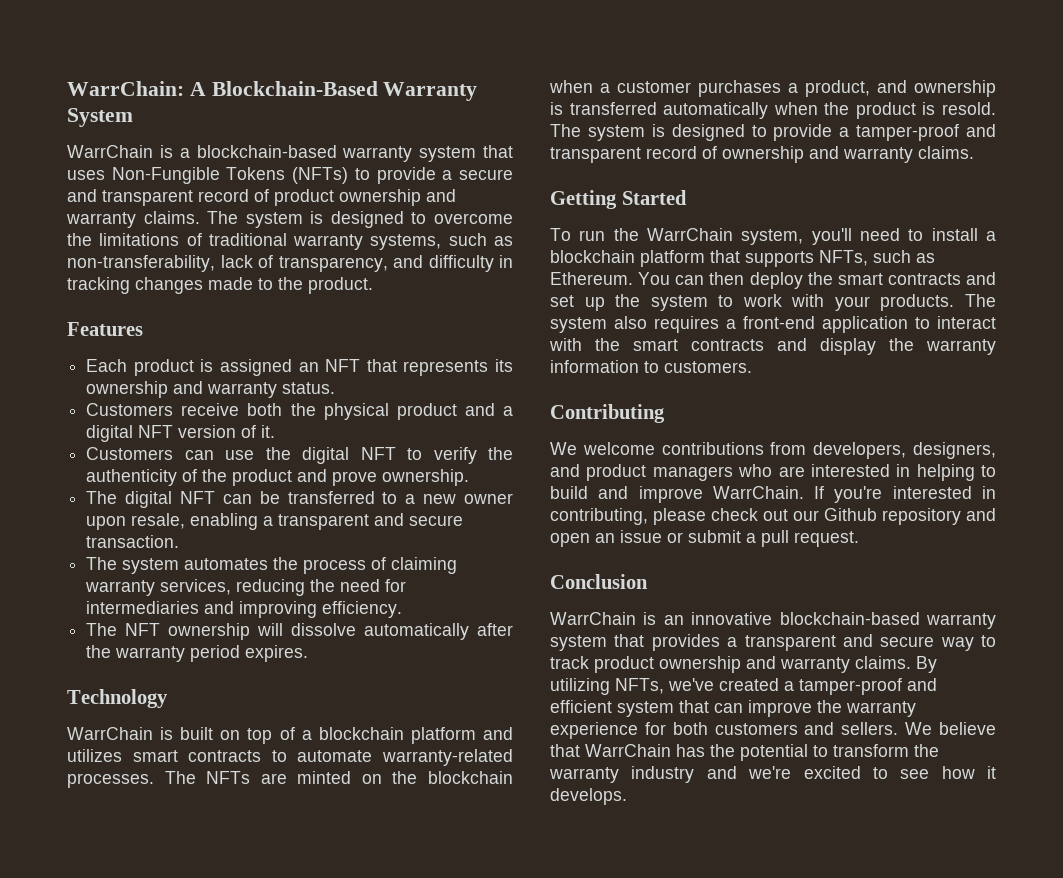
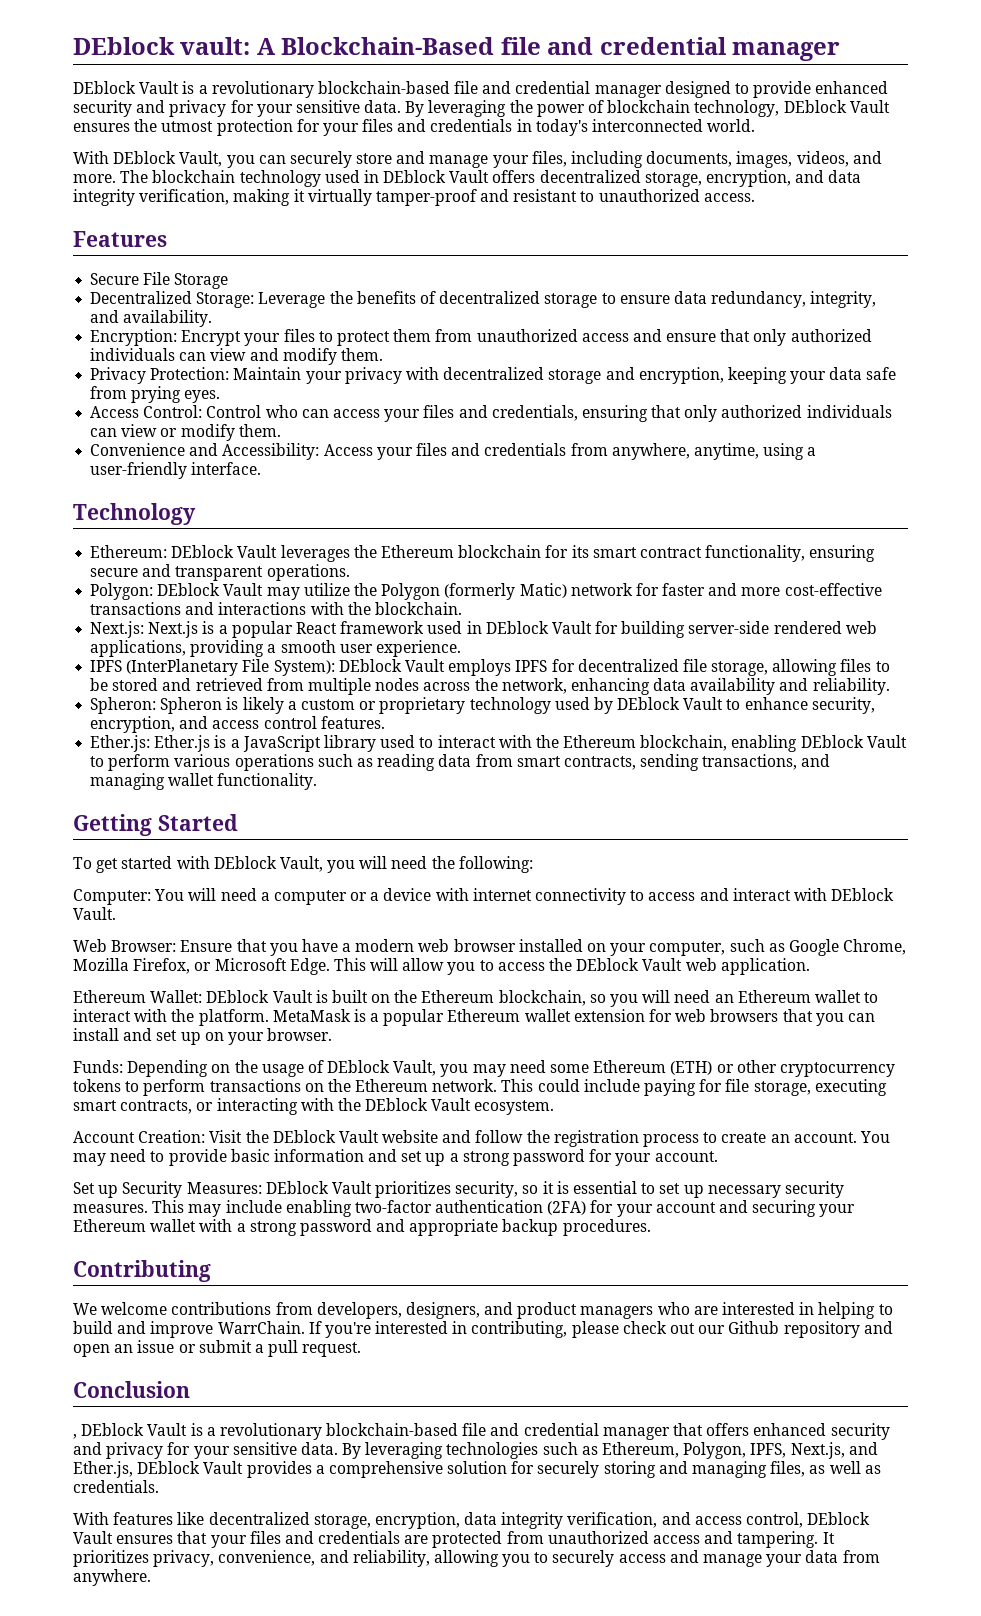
- WarrChain: A Blockchain-Based Warranty System
- WarrChain is a blockchain-based warranty system that uses Non-Fungible Tokens (NFTs) to provide a secure and transparent record of product ownership and warranty claims. The system is designed to overcome the limitations of traditional warranty systems, such as non-transferability, lack of transparency, and difficulty in tracking changes made to the product.
+ DEblock vault: A Blockchain-Based file and credential manager
+ DEblock Vault is a revolutionary blockchain-based file and credential manager designed to provide enhanced security and privacy for your sensitive data. By leveraging the power of blockchain technology, DEblock Vault ensures the utmost protection for your files and credentials in today's interconnected world.
+ With DEblock Vault, you can securely store and manage your files, including documents, images, videos, and more. The blockchain technology used in DEblock Vault offers decentralized storage, encryption, and data integrity verification, making it virtually tamper-proof and resistant to unauthorized access.
  Features
- Each product is assigned an NFT that represents its ownership and warranty status.
- Customers receive both the physical product and a digital NFT version of it.
- Customers can use the digital NFT to verify the authenticity of the product and prove ownership.
- The digital NFT can be transferred to a new owner upon resale, enabling a transparent and secure transaction.
- The system automates the process of claiming warranty services, reducing the need for intermediaries and improving efficiency.
- The NFT ownership will dissolve automatically after the warranty period expires.
+ Secure File Storage
+ Decentralized Storage: Leverage the benefits of decentralized storage to ensure data redundancy, integrity, and availability.
+ Encryption: Encrypt your files to protect them from unauthorized access and ensure that only authorized individuals can view and modify them.
+ Privacy Protection: Maintain your privacy with decentralized storage and encryption, keeping your data safe from prying eyes.
+ Access Control: Control who can access your files and credentials, ensuring that only authorized individuals can view or modify them.
+ Convenience and Accessibility: Access your files and credentials from anywhere, anytime, using a user-friendly interface.
  Technology
- WarrChain is built on top of a blockchain platform and utilizes smart contracts to automate warranty-related processes. The NFTs are minted on the blockchain when a customer purchases a product, and ownership is transferred automatically when the product is resold. The system is designed to provide a tamper-proof and transparent record of ownership and warranty claims.
+ Ethereum: DEblock Vault leverages the Ethereum blockchain for its smart contract functionality, ensuring secure and transparent operations.
+ Polygon: DEblock Vault may utilize the Polygon (formerly Matic) network for faster and more cost-effective transactions and interactions with the blockchain.
+ Next.js: Next.js is a popular React framework used in DEblock Vault for building server-side rendered web applications, providing a smooth user experience.
+ IPFS (InterPlanetary File System): DEblock Vault employs IPFS for decentralized file storage, allowing files to be stored and retrieved from multiple nodes across the network, enhancing data availability and reliability.
+ Spheron: Spheron is likely a custom or proprietary technology used by DEblock Vault to enhance security, encryption, and access control features.
+ Ether.js: Ether.js is a JavaScript library used to interact with the Ethereum blockchain, enabling DEblock Vault to perform various operations such as reading data from smart contracts, sending transactions, and managing wallet functionality.
  Getting Started
- To run the WarrChain system, you'll need to install a blockchain platform that supports NFTs, such as Ethereum. You can then deploy the smart contracts and set up the system to work with your products. The system also requires a front-end application to interact with the smart contracts and display the warranty information to customers.
+ To get started with DEblock Vault, you will need the following:
+ Computer: You will need a computer or a device with internet connectivity to access and interact with DEblock Vault.
+ Web Browser: Ensure that you have a modern web browser installed on your computer, such as Google Chrome, Mozilla Firefox, or Microsoft Edge. This will allow you to access the DEblock Vault web application.
+ Ethereum Wallet: DEblock Vault is built on the Ethereum blockchain, so you will need an Ethereum wallet to interact with the platform. MetaMask is a popular Ethereum wallet extension for web browsers that you can install and set up on your browser.
+ Funds: Depending on the usage of DEblock Vault, you may need some Ethereum (ETH) or other cryptocurrency tokens to perform transactions on the Ethereum network. This could include paying for file storage, executing smart contracts, or interacting with the DEblock Vault ecosystem.
+ Account Creation: Visit the DEblock Vault website and follow the registration process to create an account. You may need to provide basic information and set up a strong password for your account.
+ Set up Security Measures: DEblock Vault prioritizes security, so it is essential to set up necessary security measures. This may include enabling two-factor authentication (2FA) for your account and securing your Ethereum wallet with a strong password and appropriate backup procedures.
- WarrChain is an innovative blockchain-based warranty system that provides a transparent and secure way to track product ownership and warranty claims. By utilizing NFTs, we've created a tamper-proof and efficient system that can improve the warranty experience for both customers and sellers. We believe that WarrChain has the potential to transform the warranty industry and we're excited to see how it develops.
+ , DEblock Vault is a revolutionary blockchain-based file and credential manager that offers enhanced security and privacy for your sensitive data. By leveraging technologies such as Ethereum, Polygon, IPFS, Next.js, and Ether.js, DEblock Vault provides a comprehensive solution for securely storing and managing files, as well as credentials.
+ With features like decentralized storage, encryption, data integrity verification, and access control, DEblock Vault ensures that your files and credentials are protected from unauthorized access and tampering. It prioritizes privacy, convenience, and reliability, allowing you to securely access and manage your data from anywhere.

